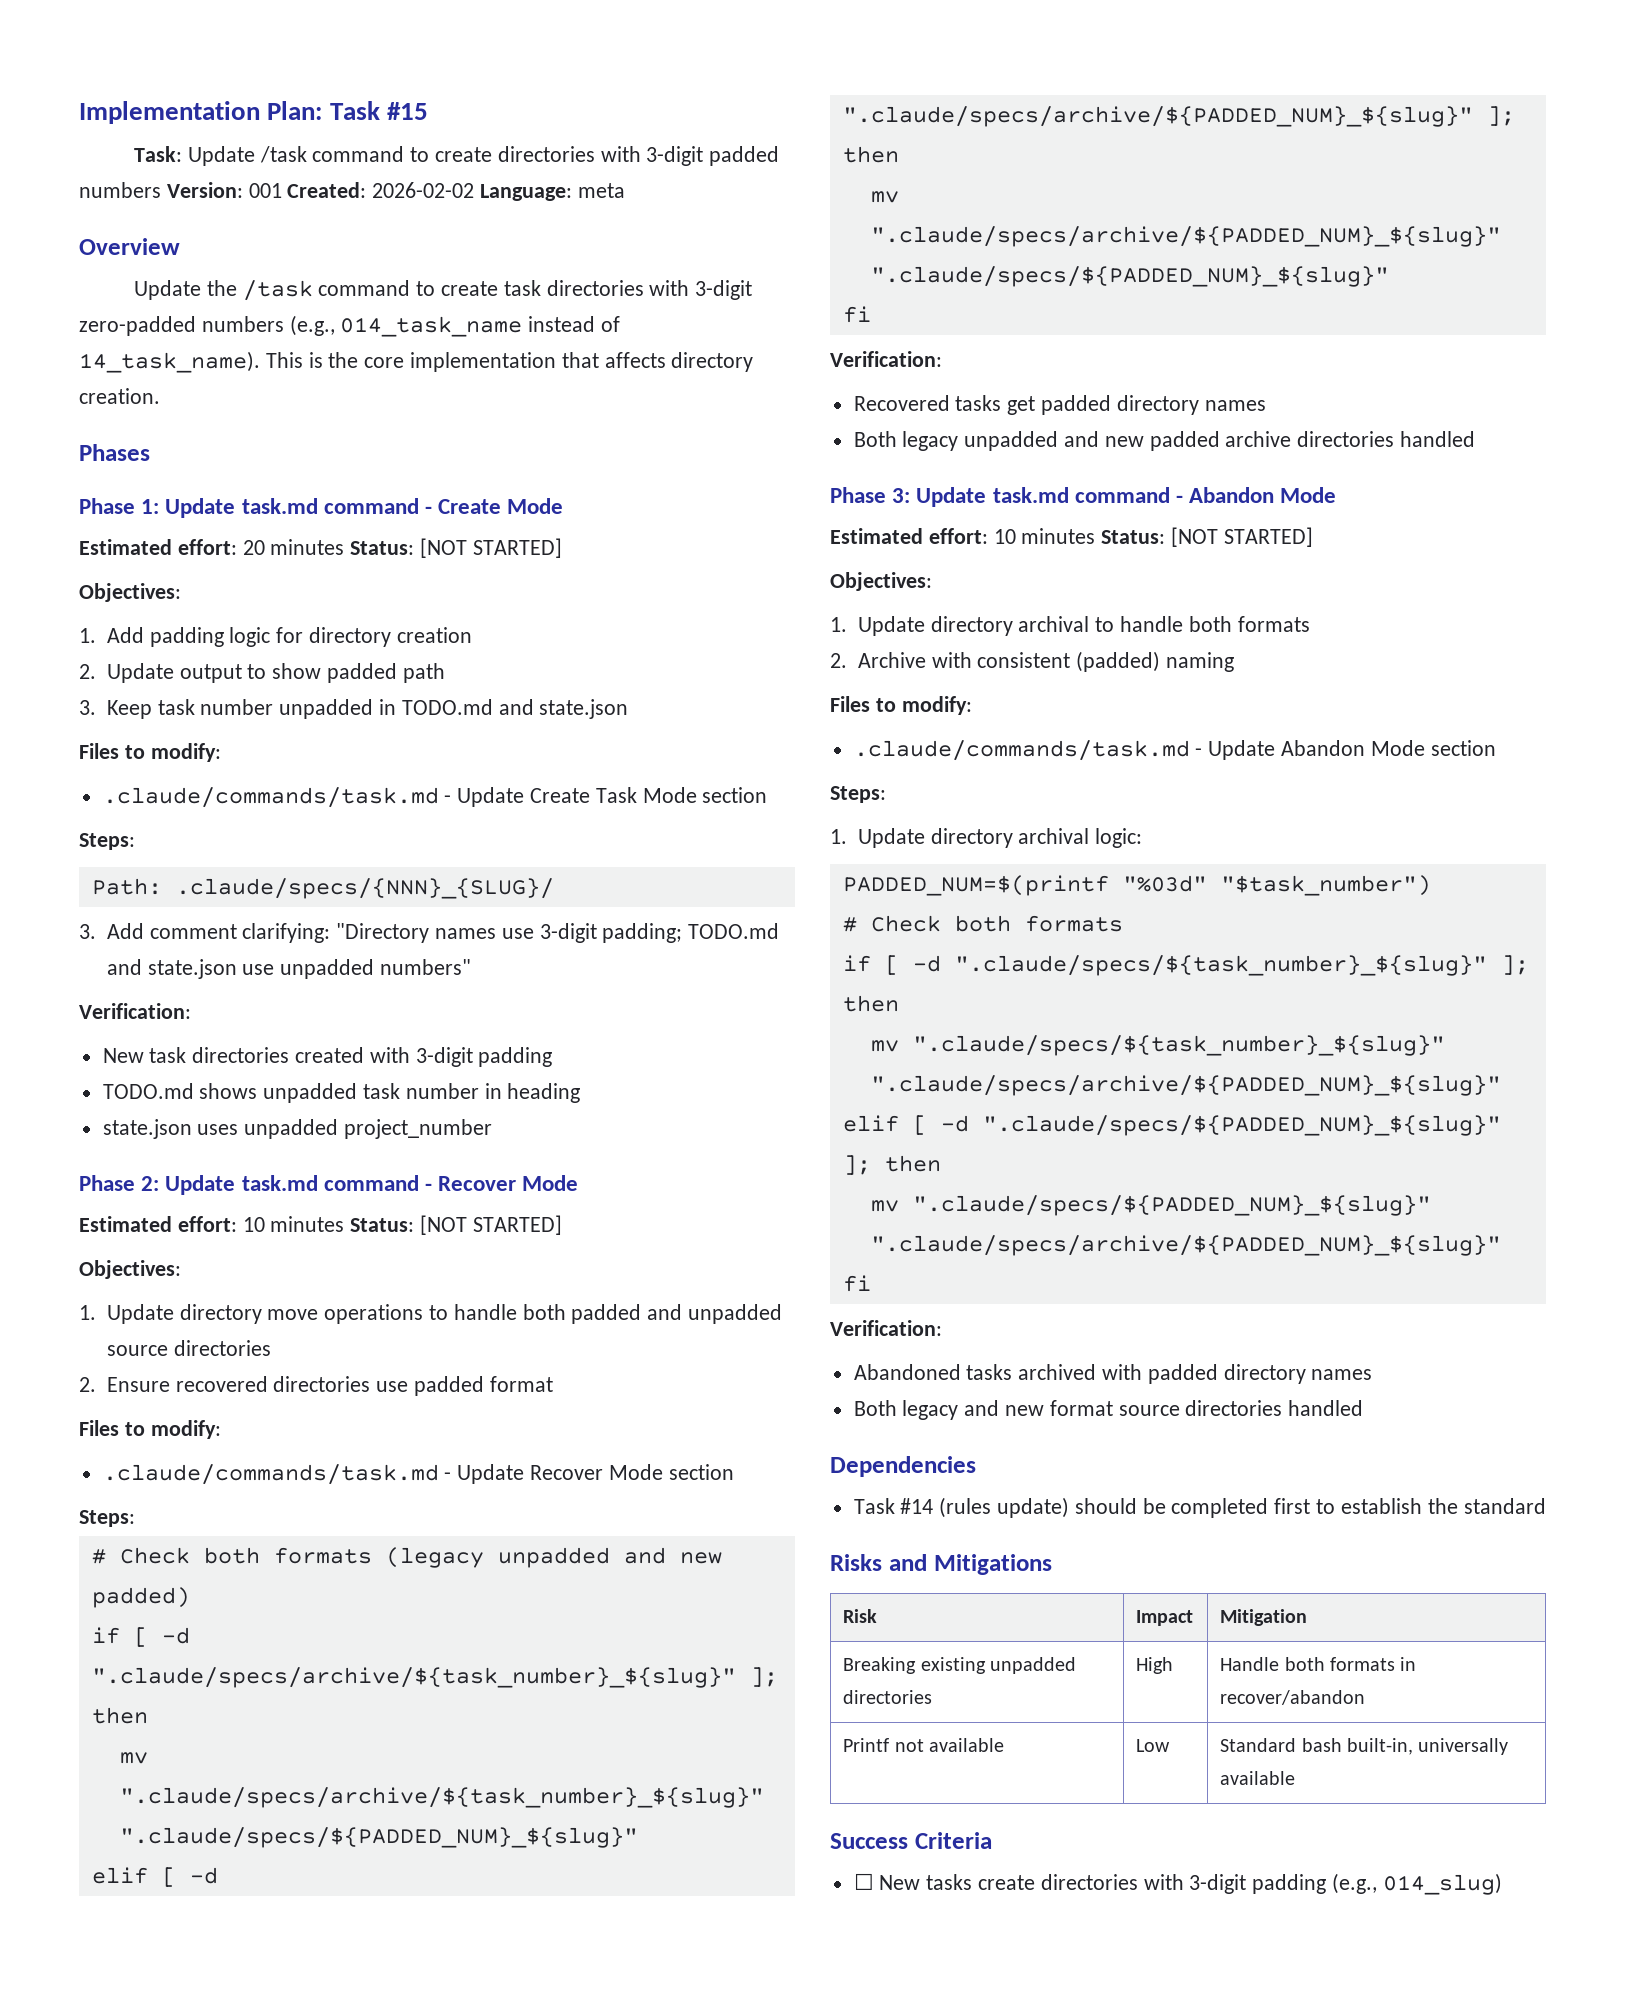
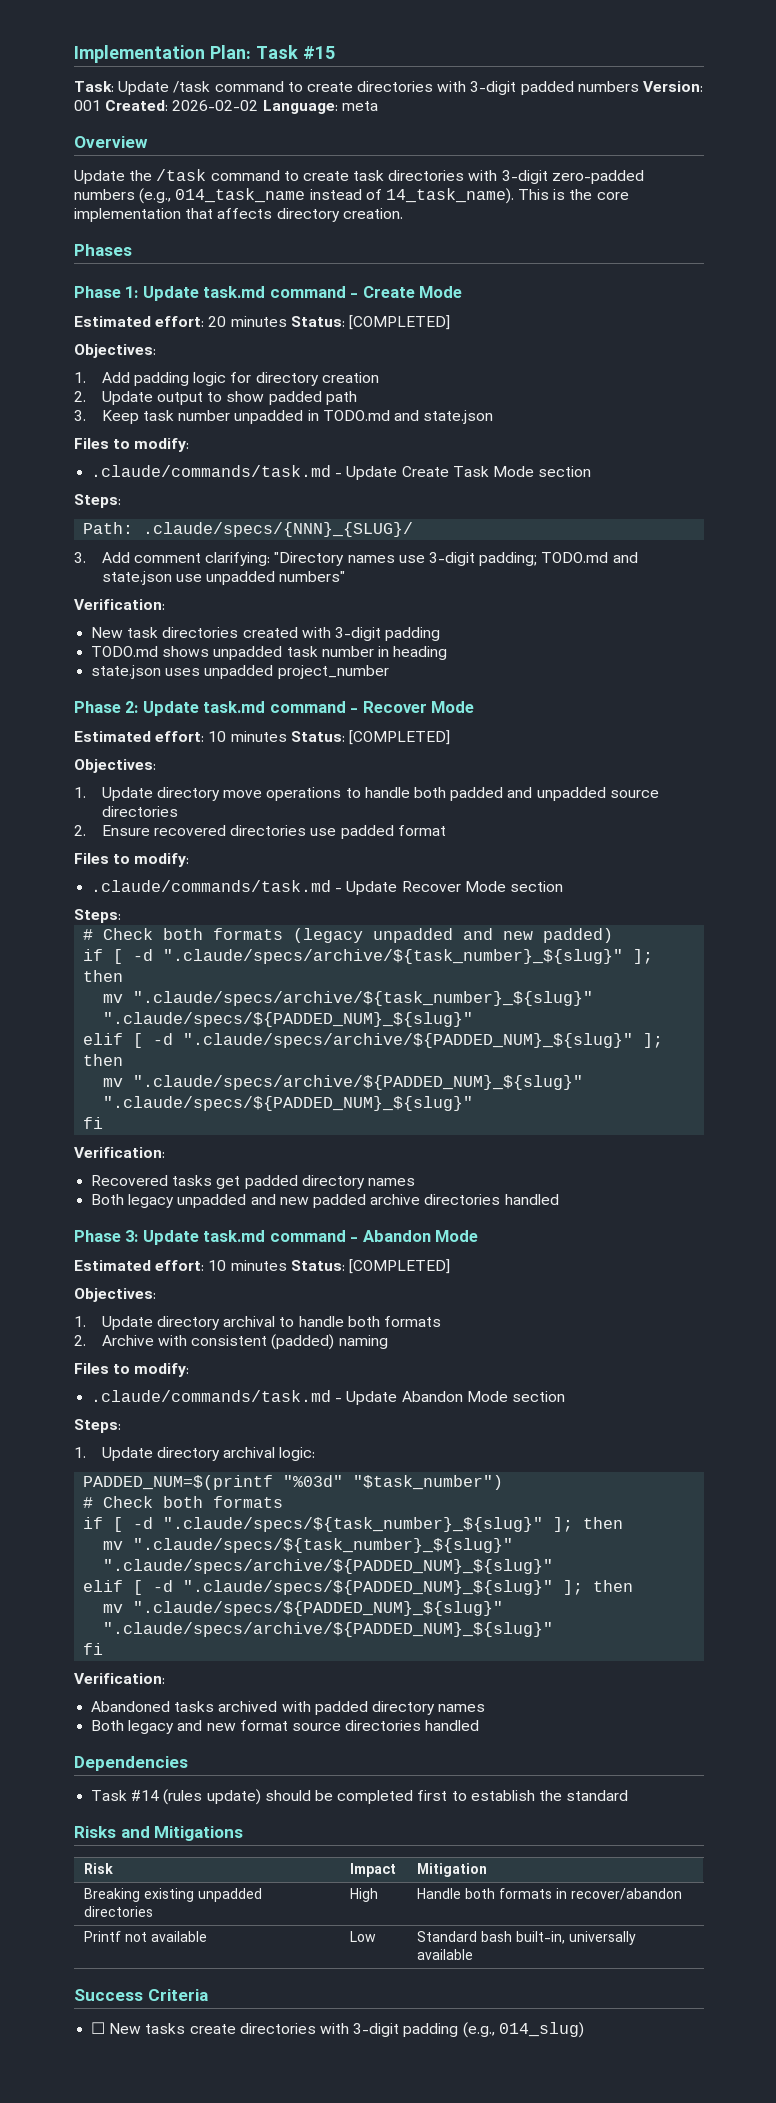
- Estimated effort: 20 minutes Status: [NOT STARTED]
+ Estimated effort: 20 minutes Status: [COMPLETED]
  Phase 2: Update task.md command - Recover Mode
- Estimated effort: 10 minutes Status: [NOT STARTED]
+ Estimated effort: 10 minutes Status: [COMPLETED]
  Phase 3: Update task.md command - Abandon Mode
- Estimated effort: 10 minutes Status: [NOT STARTED]
+ Estimated effort: 10 minutes Status: [COMPLETED]

